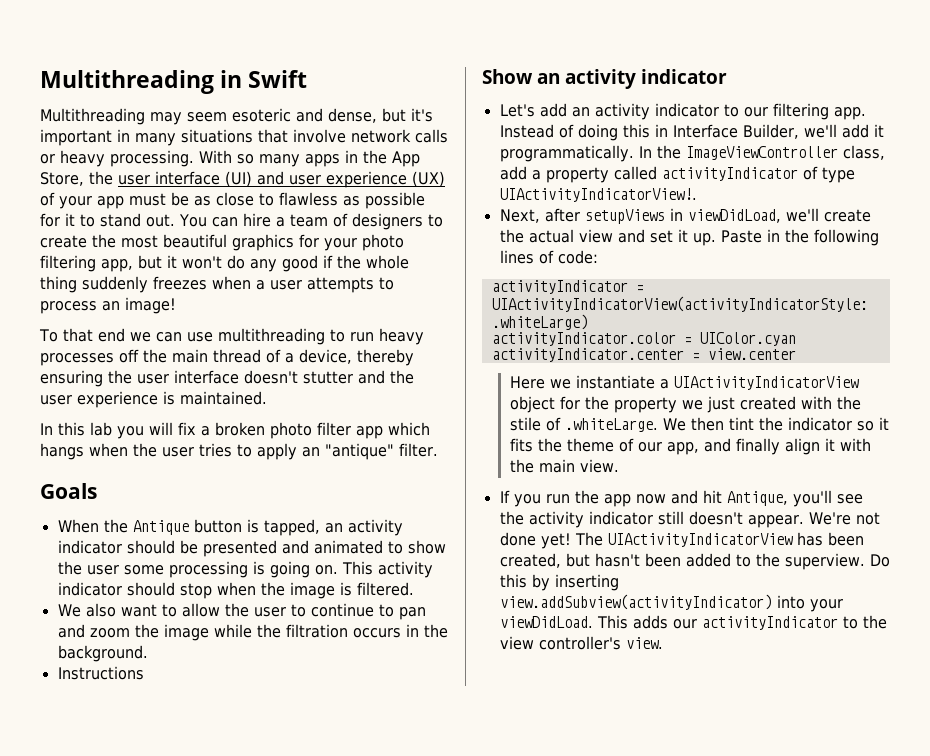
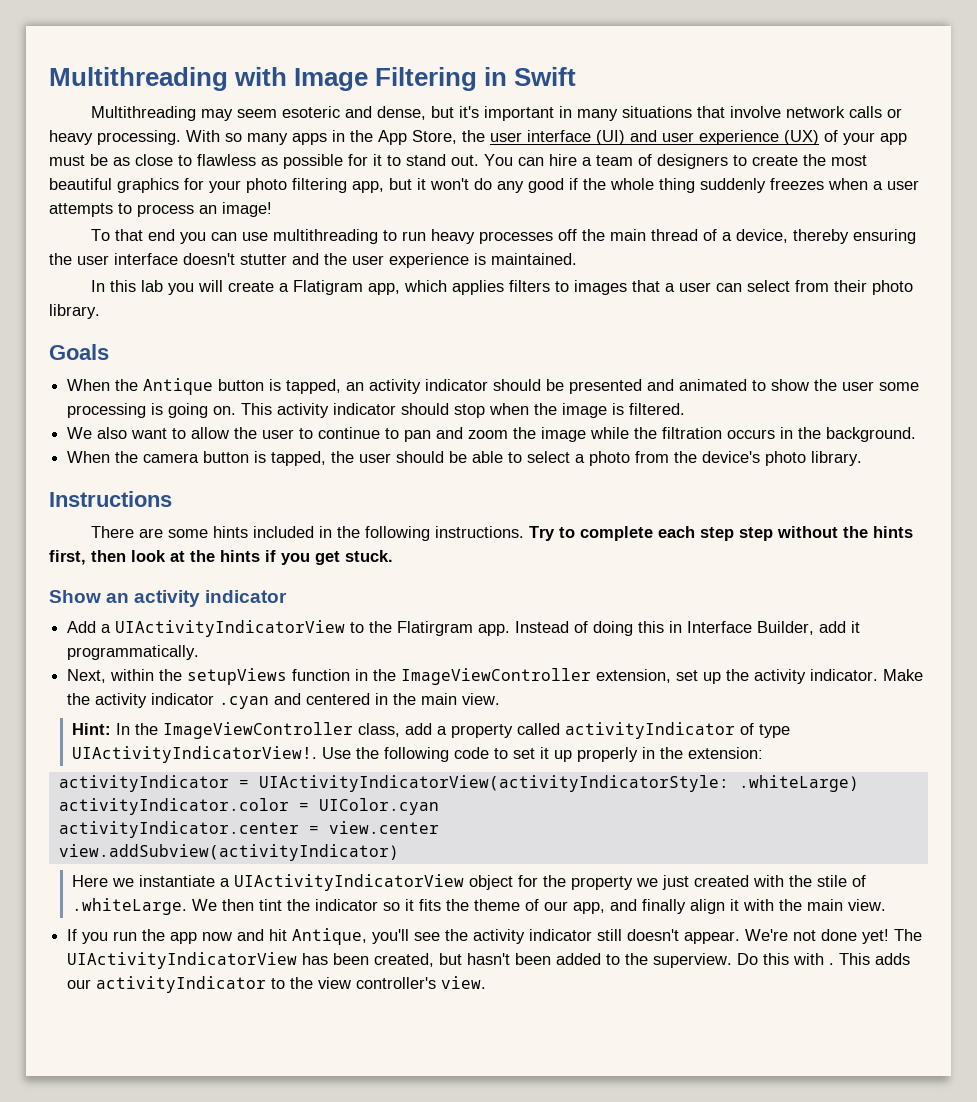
- Multithreading in Swift
+ Multithreading with Image Filtering in Swift
- To that end we can use multithreading to run heavy processes off the main thread of a device, thereby ensuring the user interface doesn't stutter and the user experience is maintained.
+ To that end you can use multithreading to run heavy processes off the main thread of a device, thereby ensuring the user interface doesn't stutter and the user experience is maintained.
- In this lab you will fix a broken photo filter app which hangs when the user tries to apply an "antique" filter.
+ In this lab you will create a Flatigram app, which applies filters to images that a user can select from their photo library.
+ When the camera button is tapped, the user should be able to select a photo from the device's photo library.
  Instructions
+ There are some hints included in the following instructions. Try to complete each step step without the hints first, then look at the hints if you get stuck.
  Show an activity indicator
- Let's add an activity indicator to our filtering app.
+ Add a UIActivityIndicatorView to the Flatirgram app.
- Instead of doing this in Interface Builder, we'll add it programmatically. In the ImageViewController class, add a property called activityIndicator of type UIActivityIndicatorView!.
- Next, after setupViews in viewDidLoad, we'll create the actual view and set it up. Paste in the following lines of code:
+ Instead of doing this in Interface Builder, add it programmatically.
+ Next, within the setupViews function in the ImageViewController extension, set up the activity indicator. Make the activity indicator .cyan and centered in the main view.
+ Hint: In the ImageViewController class, add a property called activityIndicator of type UIActivityIndicatorView!. Use the following code to set it up properly in the extension:
+ view.addSubview(activityIndicator)
- Do this by inserting view.addSubview(activityIndicator) into your viewDidLoad.
+ Do this with .

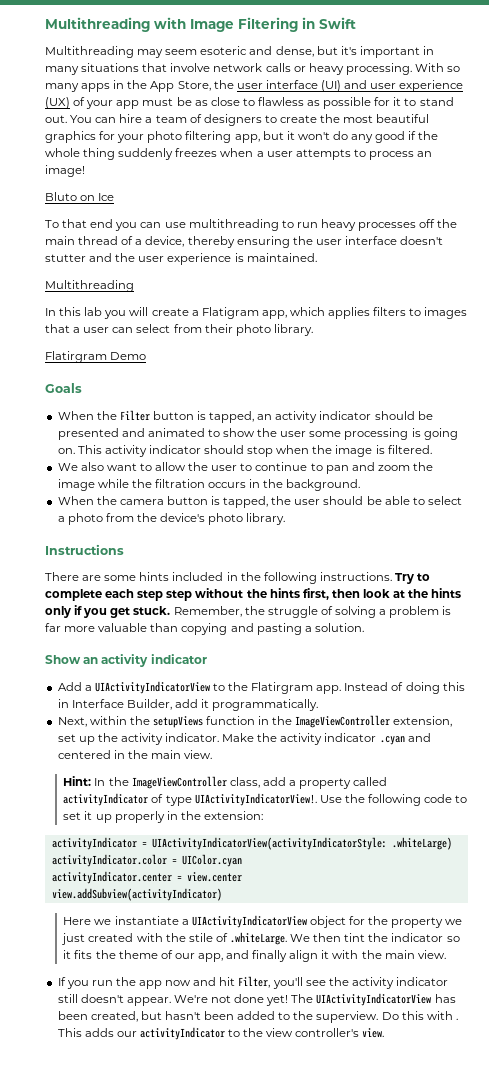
+ Bluto on Ice
  To that end you can use multithreading to run heavy processes off the main thread of a device, thereby ensuring the user interface doesn't stutter and the user experience is maintained.
+ Multithreading
+ Flatirgram Demo
- When the Antique button is tapped, an activity indicator should be presented and animated to show the user some processing is going on.
+ When the Filter button is tapped, an activity indicator should be presented and animated to show the user some processing is going on.
- Try to complete each step step without the hints first, then look at the hints if you get stuck.
+ Try to complete each step step without the hints first, then look at the hints only if you get stuck. Remember, the struggle of solving a problem is far more valuable than copying and pasting a solution.
- If you run the app now and hit Antique, you'll see the activity indicator still doesn't appear.
+ If you run the app now and hit Filter, you'll see the activity indicator still doesn't appear.

